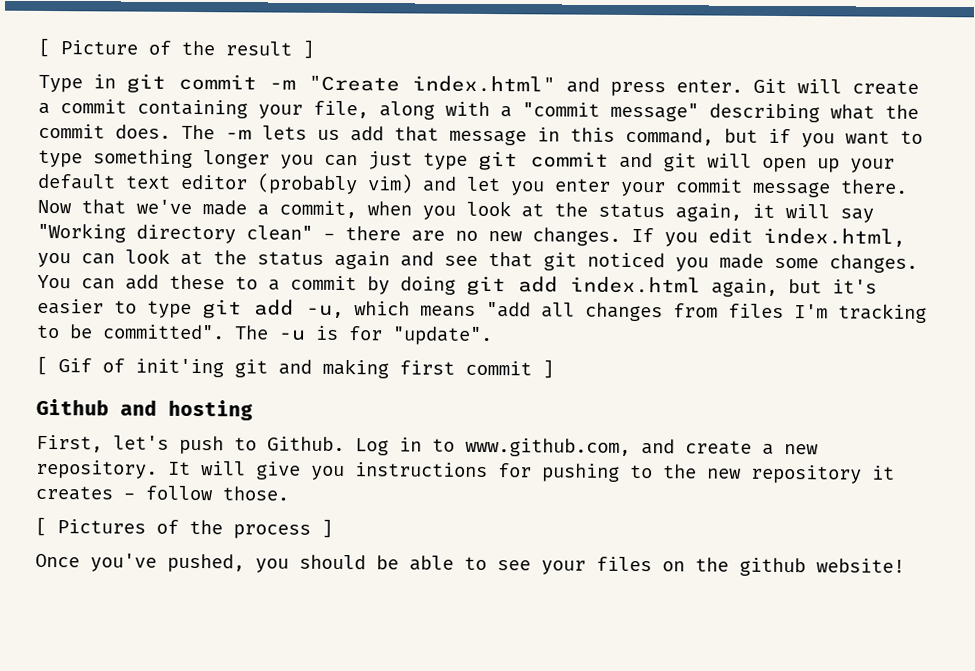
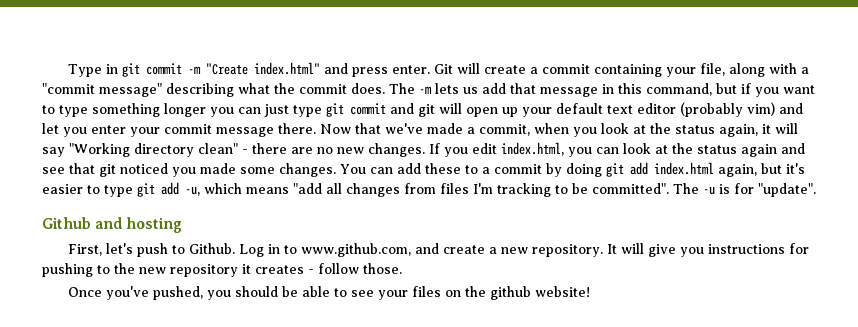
- [ Picture of the result ]
- [ Gif of init'ing git and making first commit ]
- [ Pictures of the process ]

